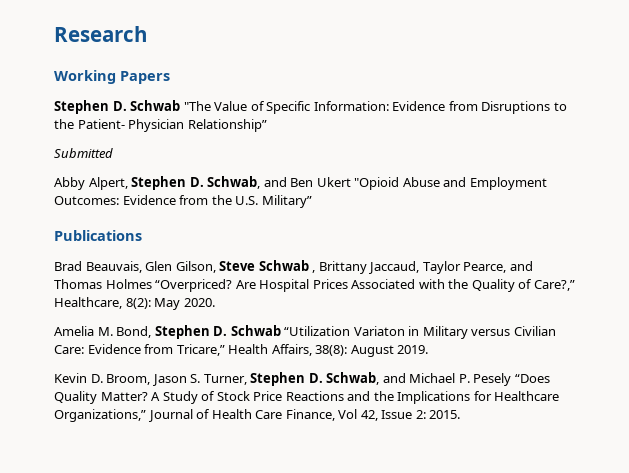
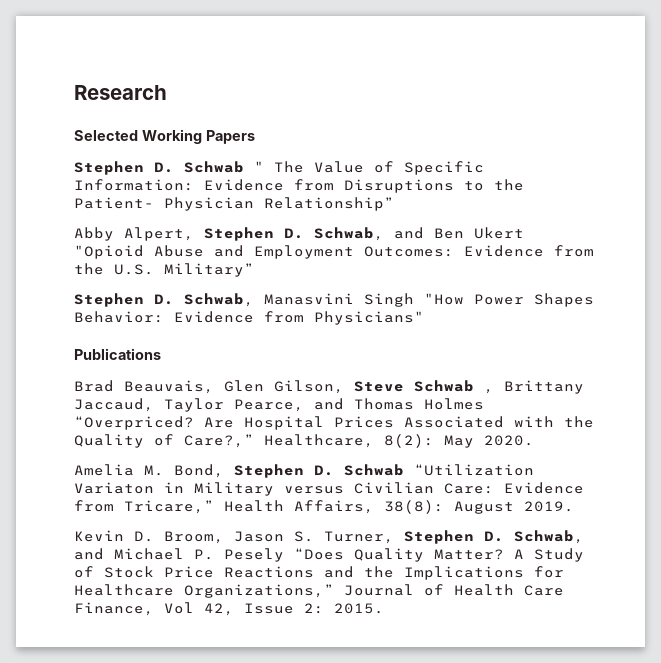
- Working Papers
+ Selected Working Papers
- Stephen D. Schwab "The Value of Specific Information: Evidence from Disruptions to the Patient- Physician Relationship”
+ Stephen D. Schwab " The Value of Specific Information: Evidence from Disruptions to the Patient- Physician Relationship”
- Submitted
+ Stephen D. Schwab, Manasvini Singh "How Power Shapes Behavior: Evidence from Physicians"

